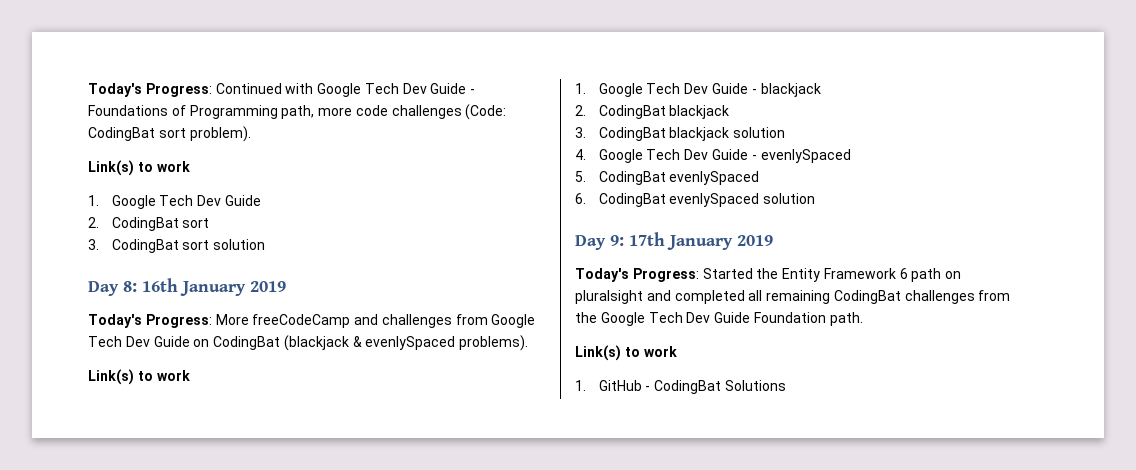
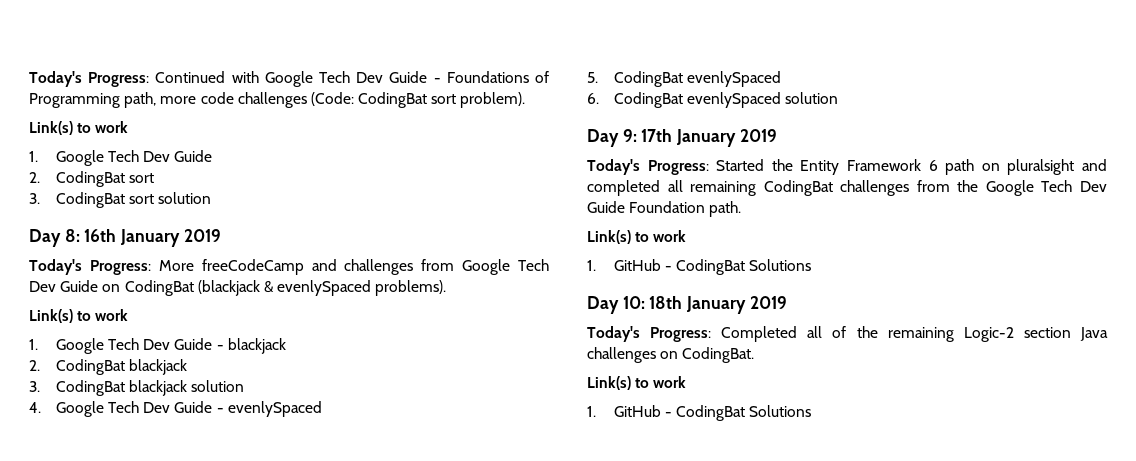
+ Day 10: 18th January 2019
+ Today's Progress: Completed all of the remaining Logic-2 section Java challenges on CodingBat.
+ Link(s) to work
+ 1. GitHub - CodingBat Solutions

